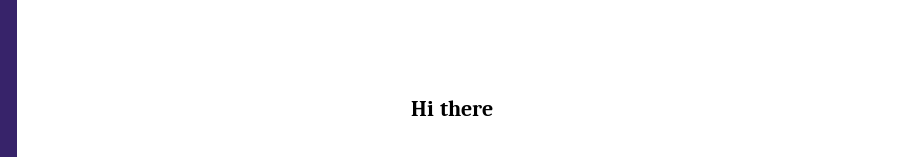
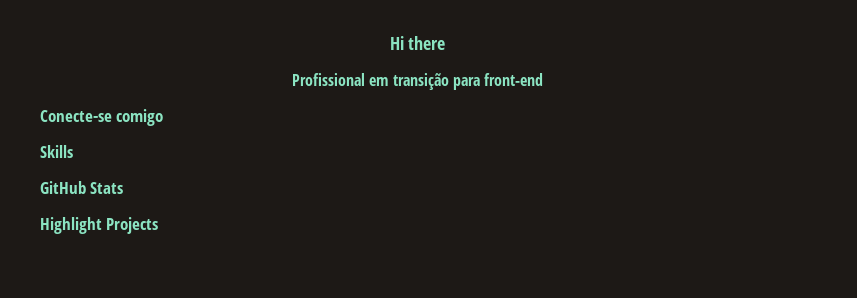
+ Profissional em transição para front-end
+ Conecte-se comigo
+ Skills
+ GitHub Stats
+ Highlight Projects

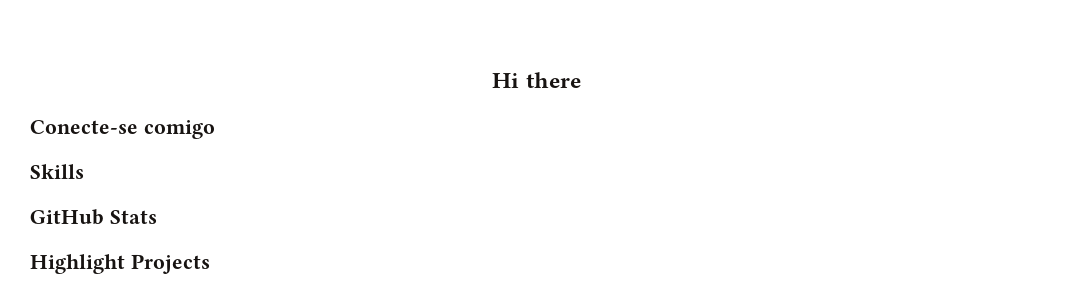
- Profissional em transição para front-end

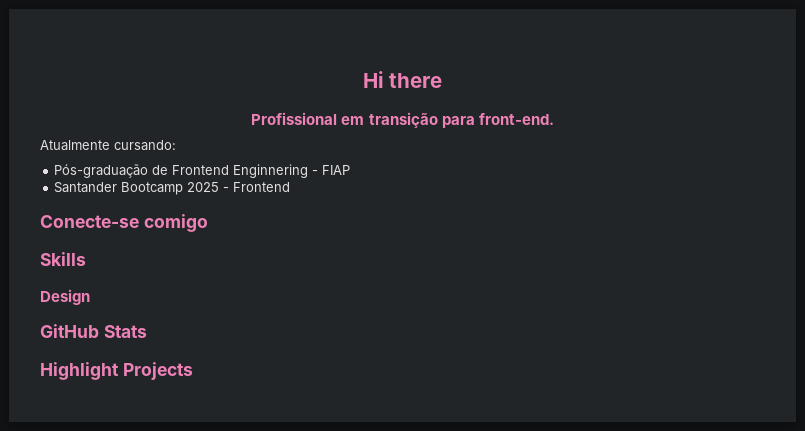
+ Profissional em transição para front-end.
+ Atualmente cursando:
+ Pós-graduação de Frontend Enginnering - FIAP
+ Santander Bootcamp 2025 - Frontend
+ Design

